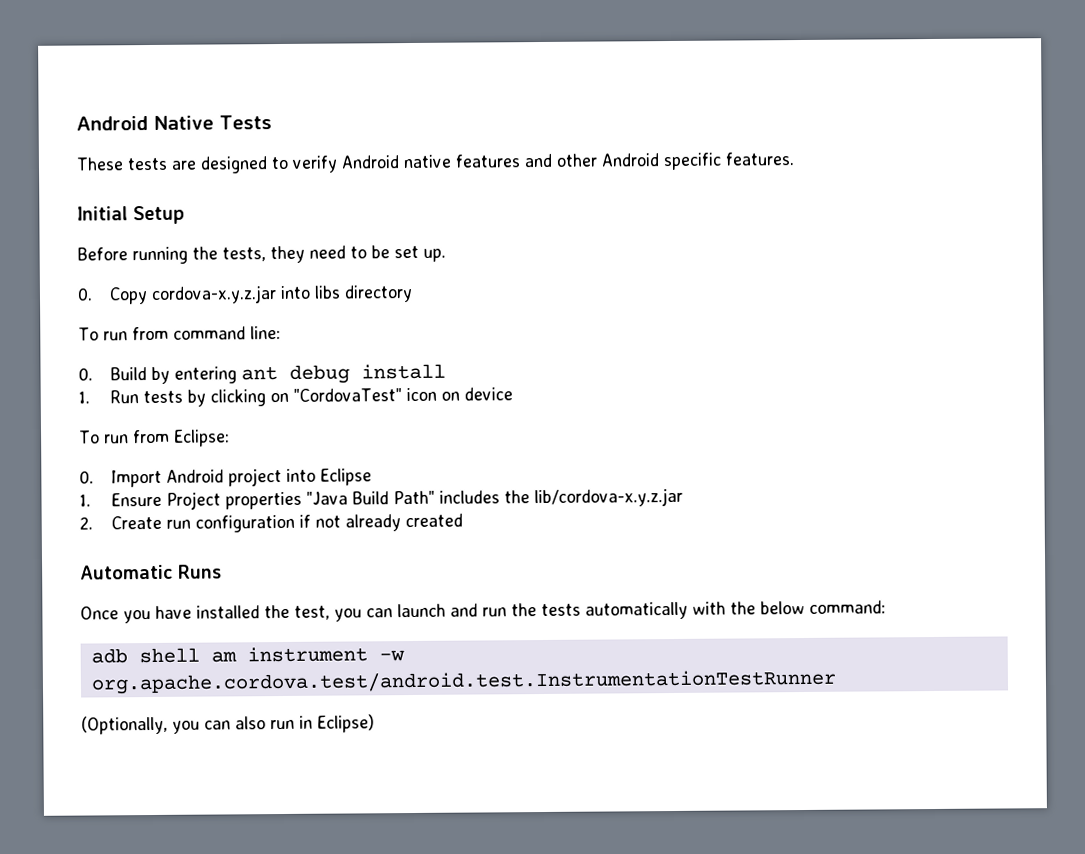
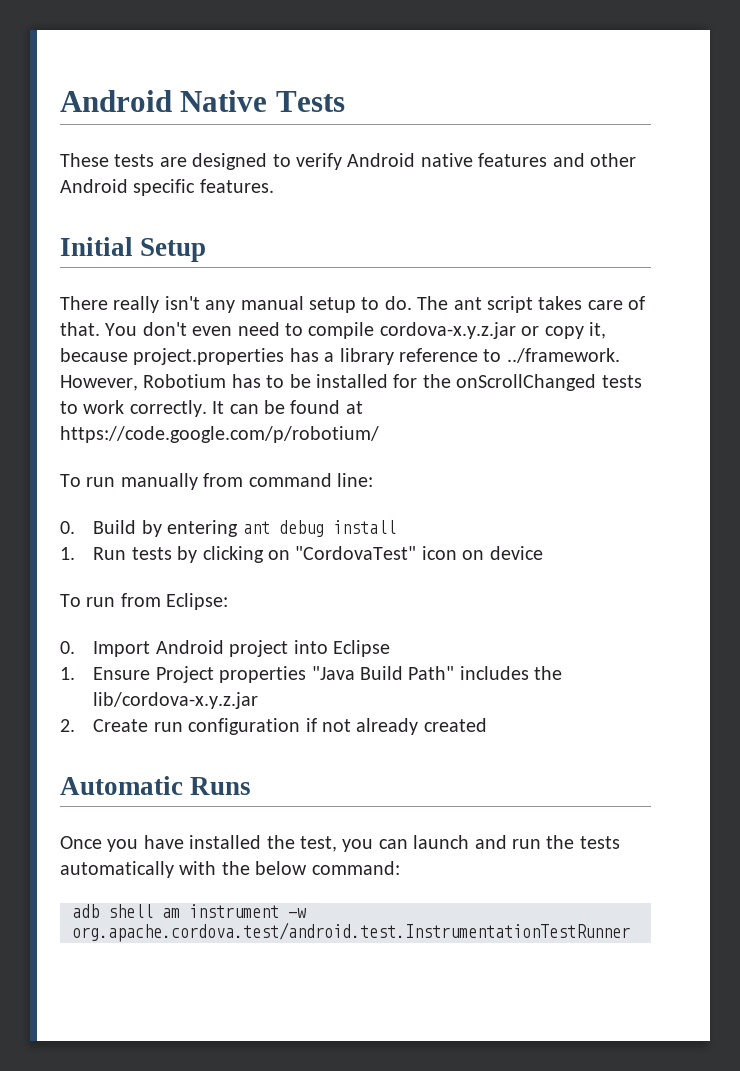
- Before running the tests, they need to be set up.
- 0. Copy cordova-x.y.z.jar into libs directory
- To run from command line:
+ There really isn't any manual setup to do. The ant script takes care of that. You don't even need to compile cordova-x.y.z.jar or copy it, because project.properties has a library reference to ../framework. However, Robotium has to be installed for the onScrollChanged tests to work correctly. It can be found at https://code.google.com/p/robotium/
+ To run manually from command line:
- (Optionally, you can also run in Eclipse)

